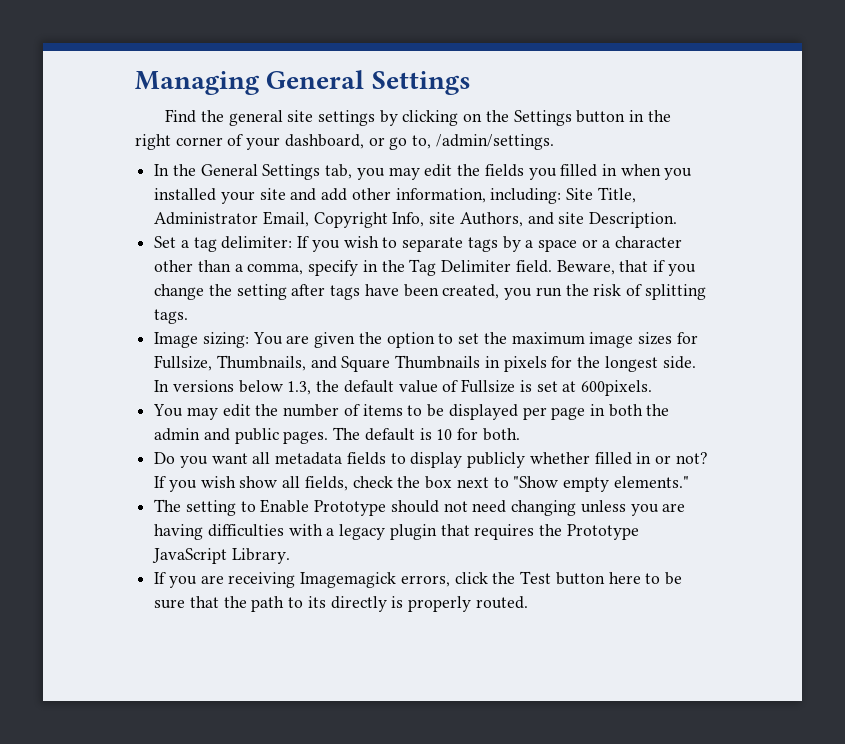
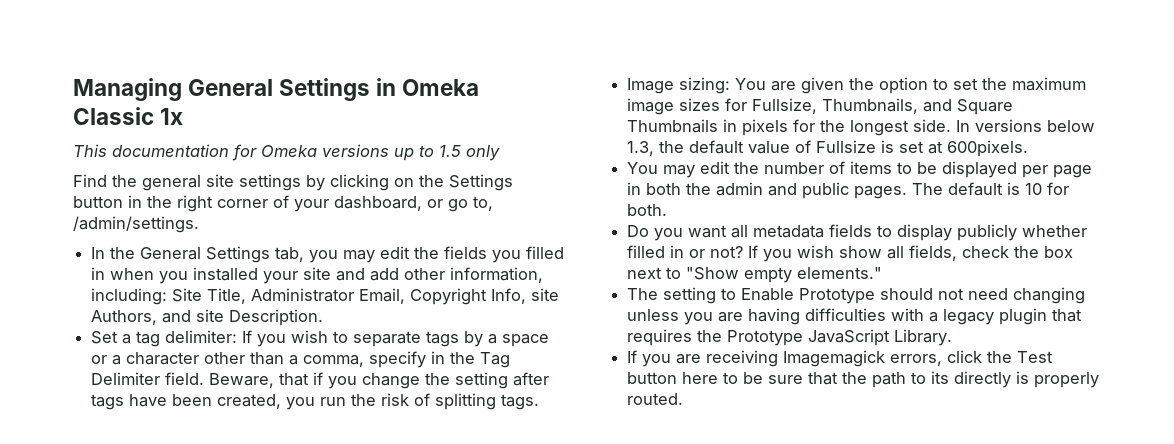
- Managing General Settings
+ Managing General Settings in Omeka Classic 1x
+ This documentation for Omeka versions up to 1.5 only

